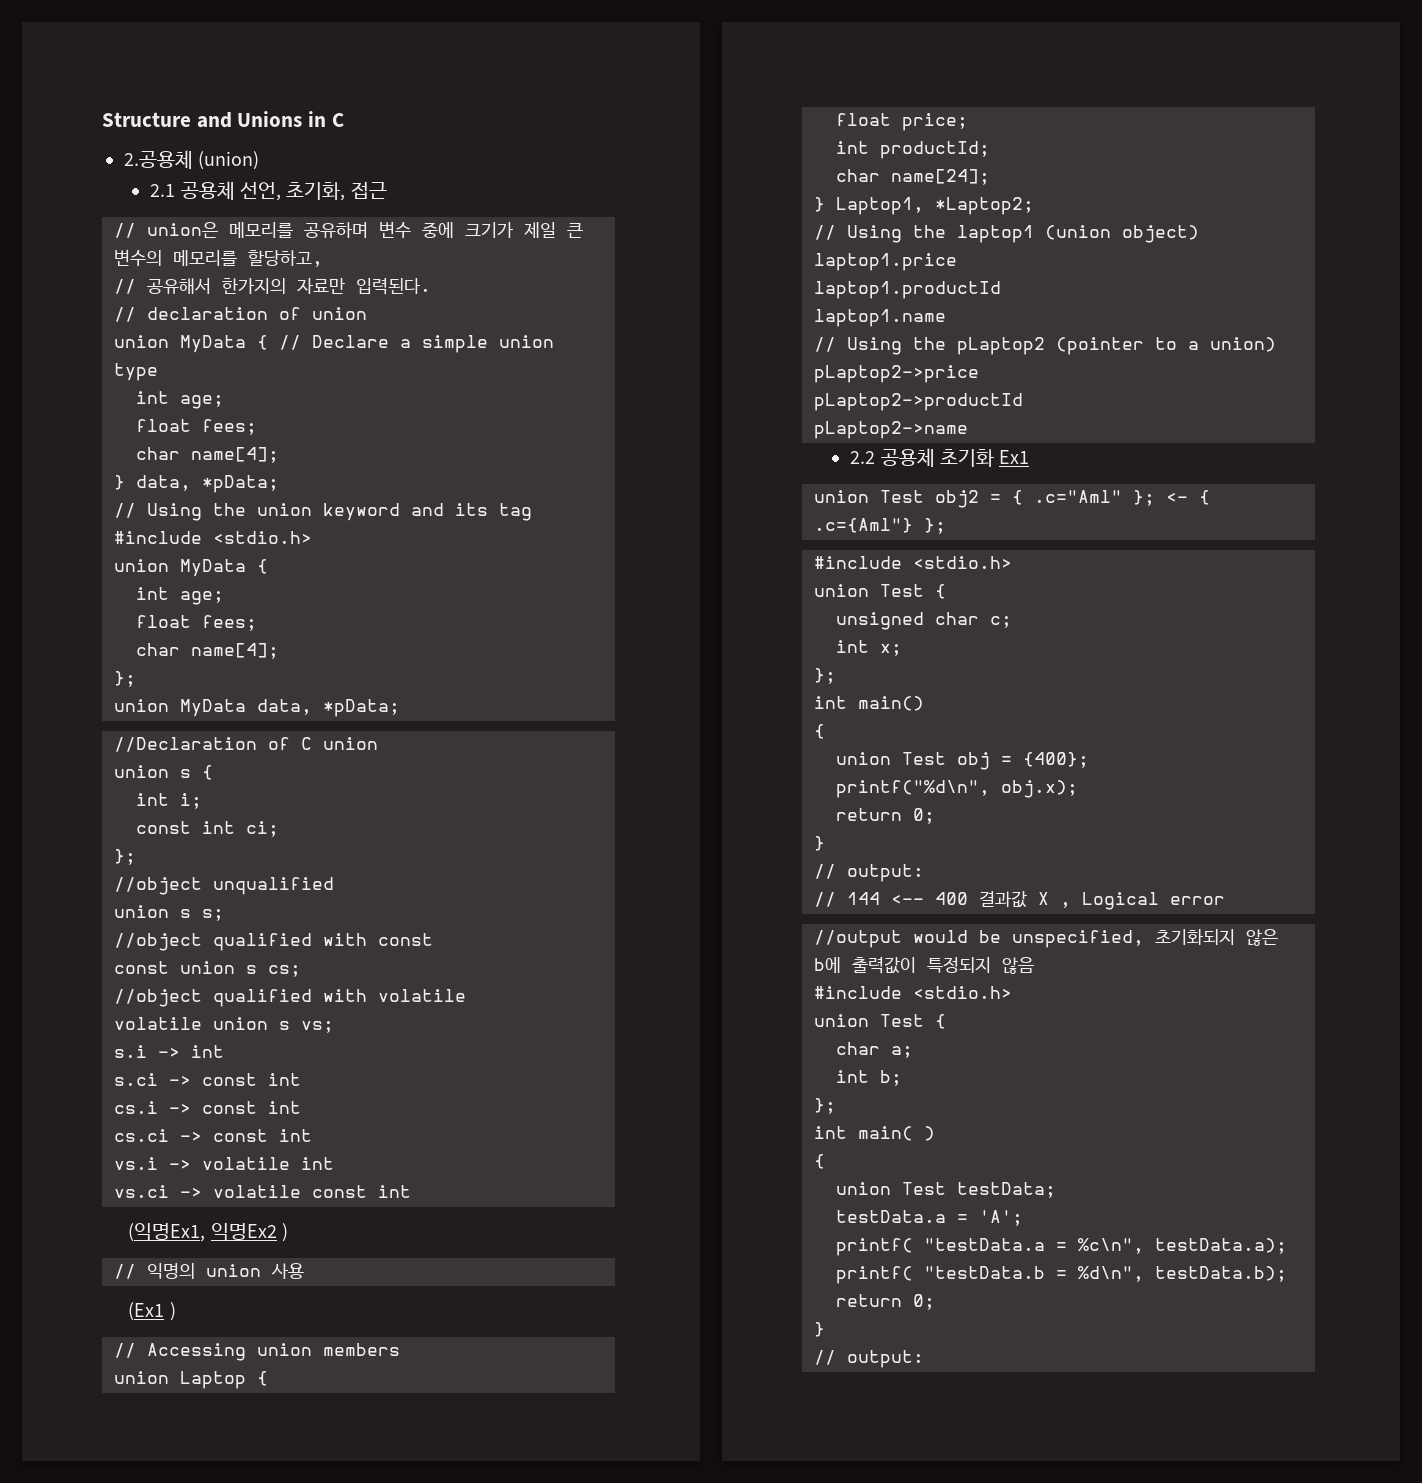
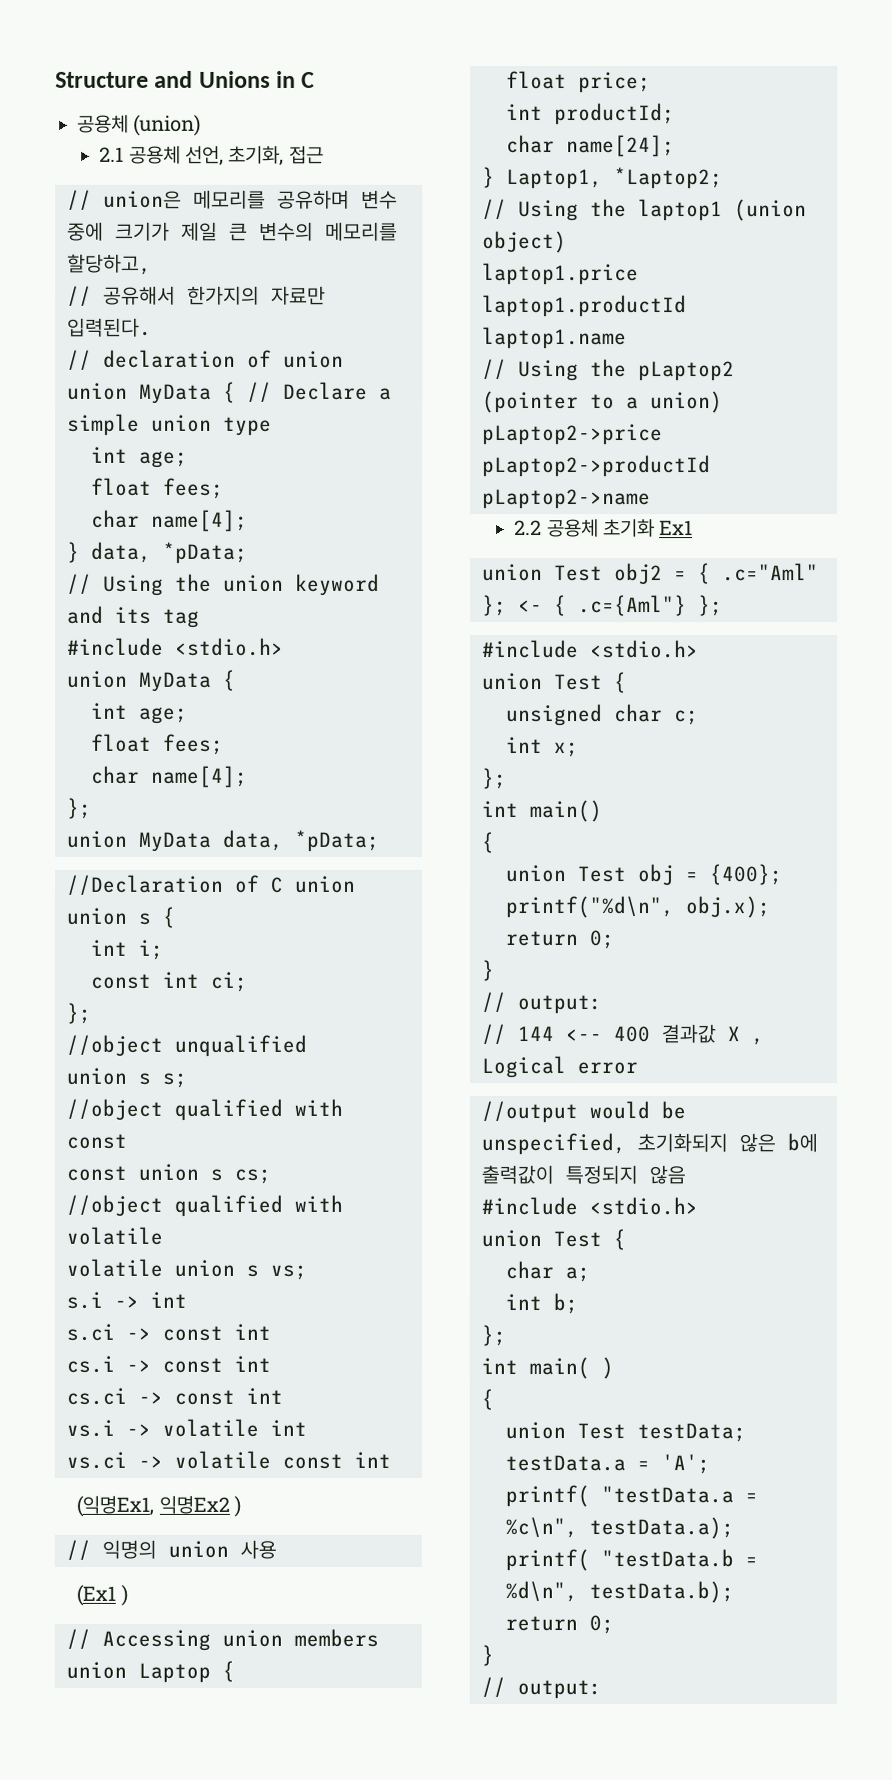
- 2.공용체 (union)
+ 공용체 (union)

